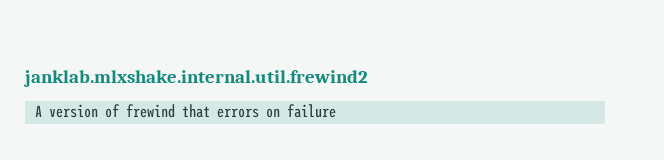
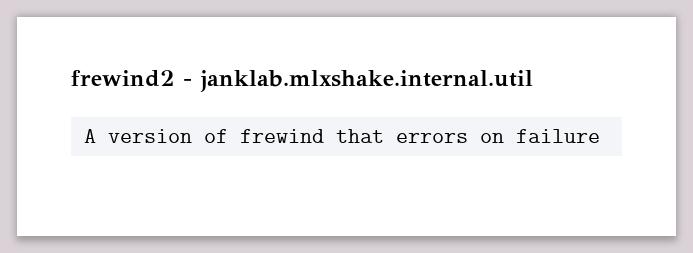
- janklab.mlxshake.internal.util.frewind2
+ frewind2 - janklab.mlxshake.internal.util

